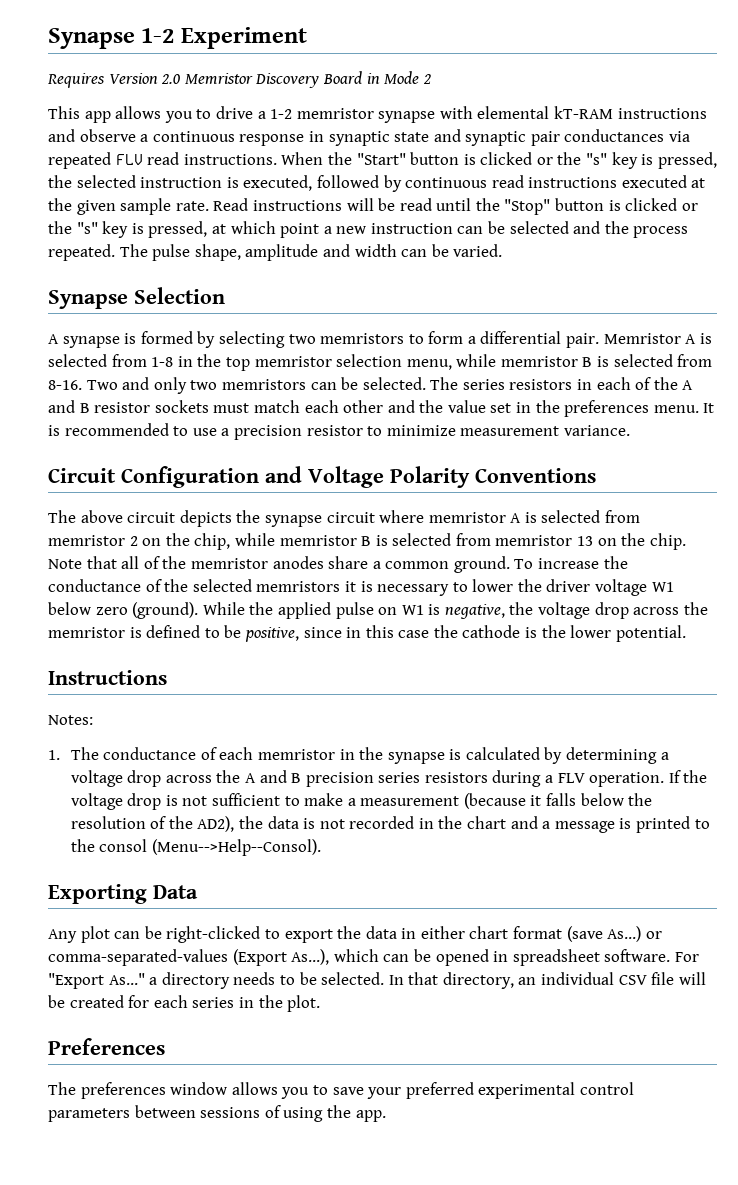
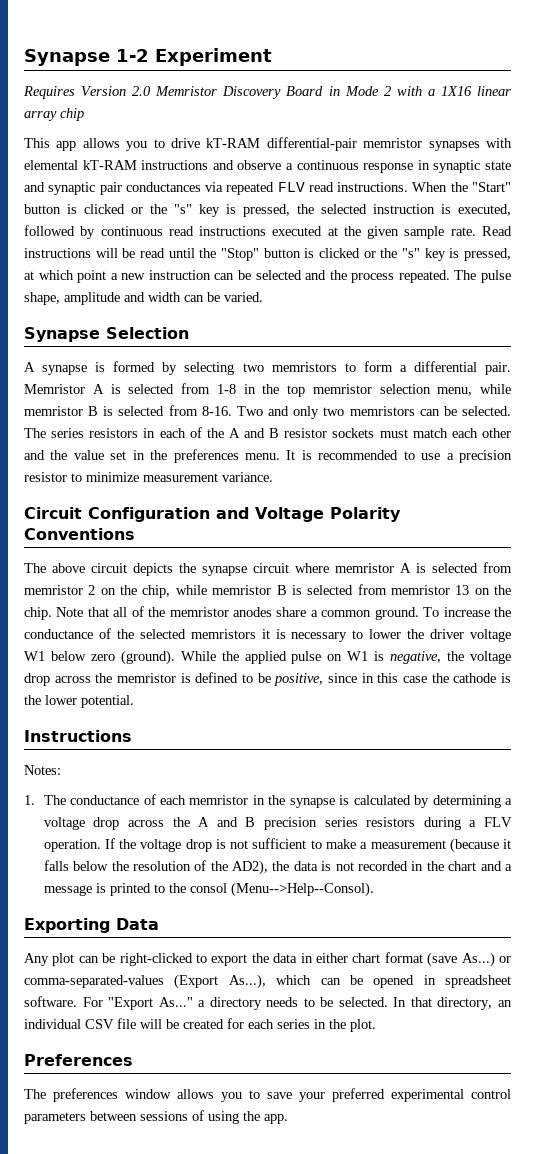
- Requires Version 2.0 Memristor Discovery Board in Mode 2
+ Requires Version 2.0 Memristor Discovery Board in Mode 2 with a 1X16 linear array chip
- This app allows you to drive a 1-2 memristor synapse with elemental kT-RAM instructions and observe a continuous response in synaptic state and synaptic pair conductances via repeated FLV read instructions.
+ This app allows you to drive kT-RAM differential-pair memristor synapses with elemental kT-RAM instructions and observe a continuous response in synaptic state and synaptic pair conductances via repeated FLV read instructions.

